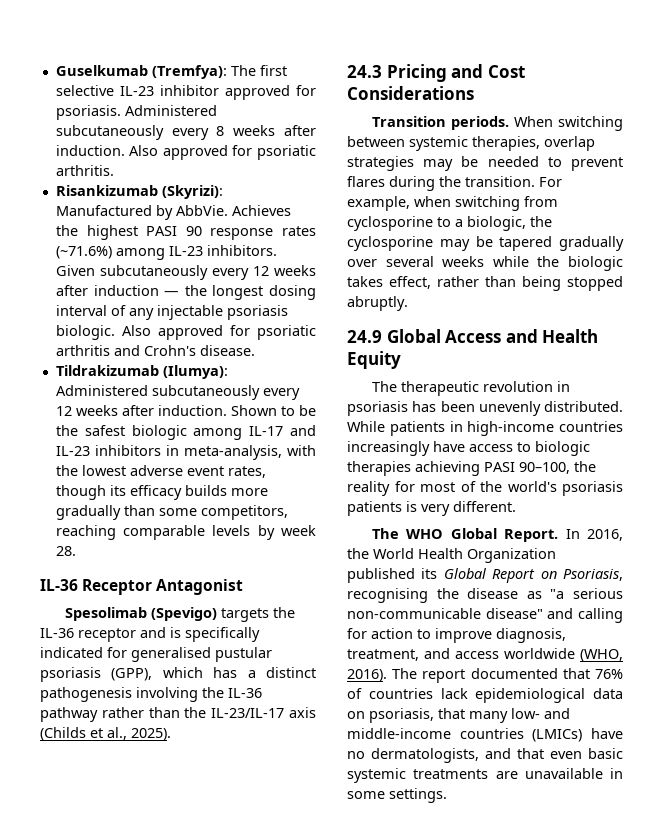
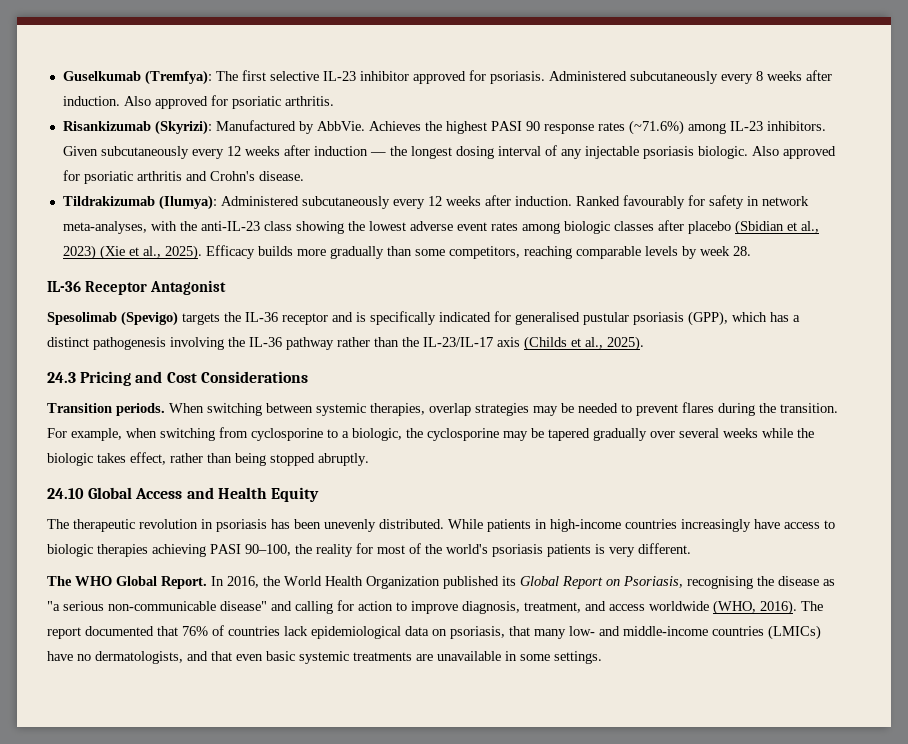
- Shown to be the safest biologic among IL-17 and IL-23 inhibitors in meta-analysis, with the lowest adverse event rates, though its efficacy builds more gradually than some competitors, reaching comparable levels by week 28.
+ Ranked favourably for safety in network meta-analyses, with the anti-IL-23 class showing the lowest adverse event rates among biologic classes after placebo (Sbidian et al., 2023) (Xie et al., 2025). Efficacy builds more gradually than some competitors, reaching comparable levels by week 28.
- 24.9 Global Access and Health Equity
+ 24.10 Global Access and Health Equity

